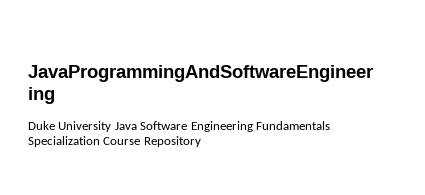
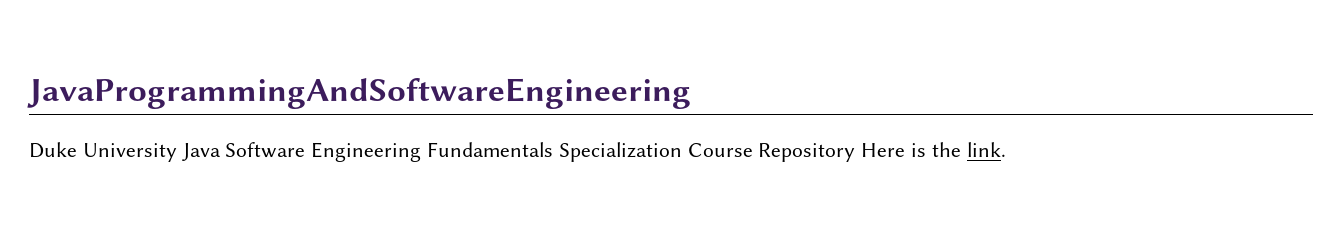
- Duke University Java Software Engineering Fundamentals Specialization Course Repository
+ Duke University Java Software Engineering Fundamentals Specialization Course Repository Here is the link.

